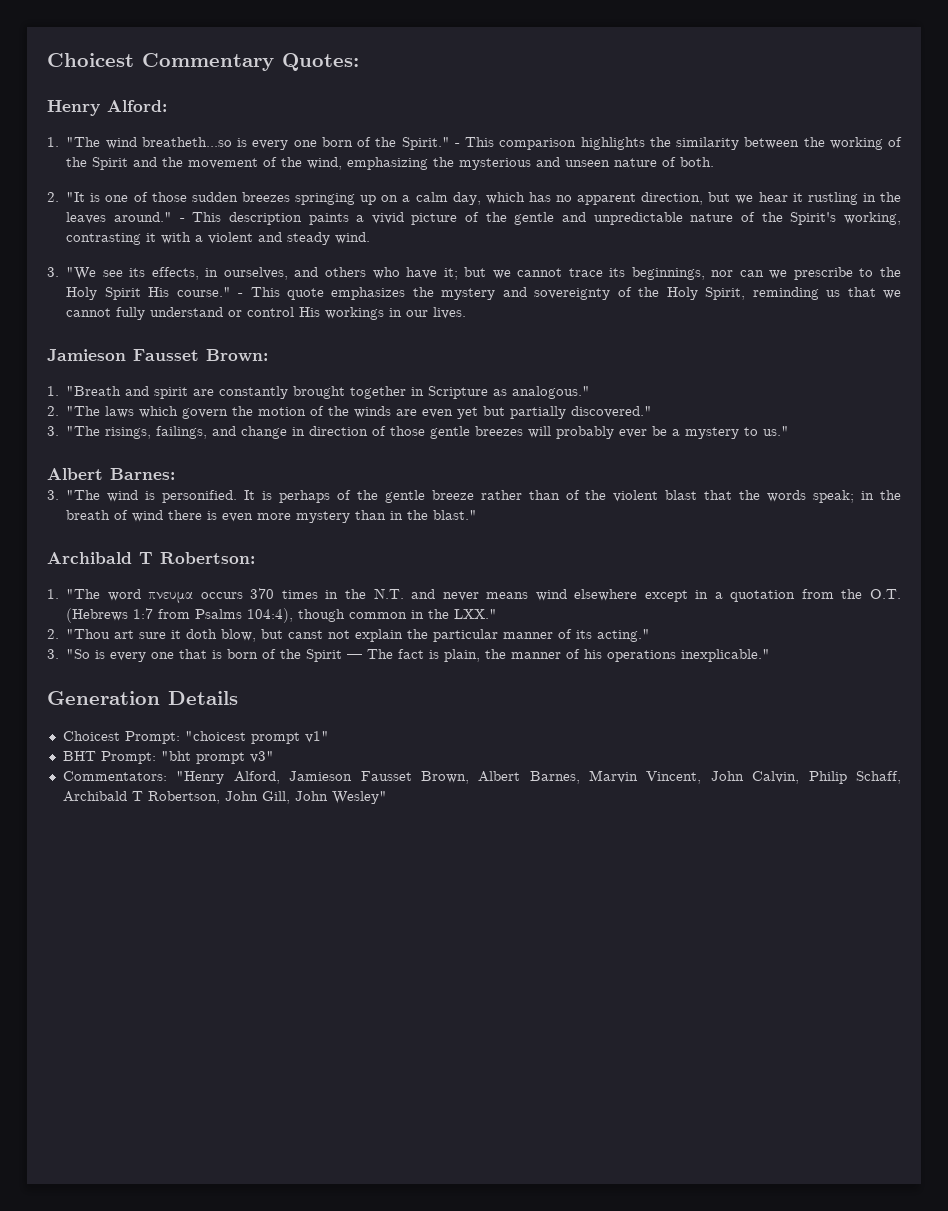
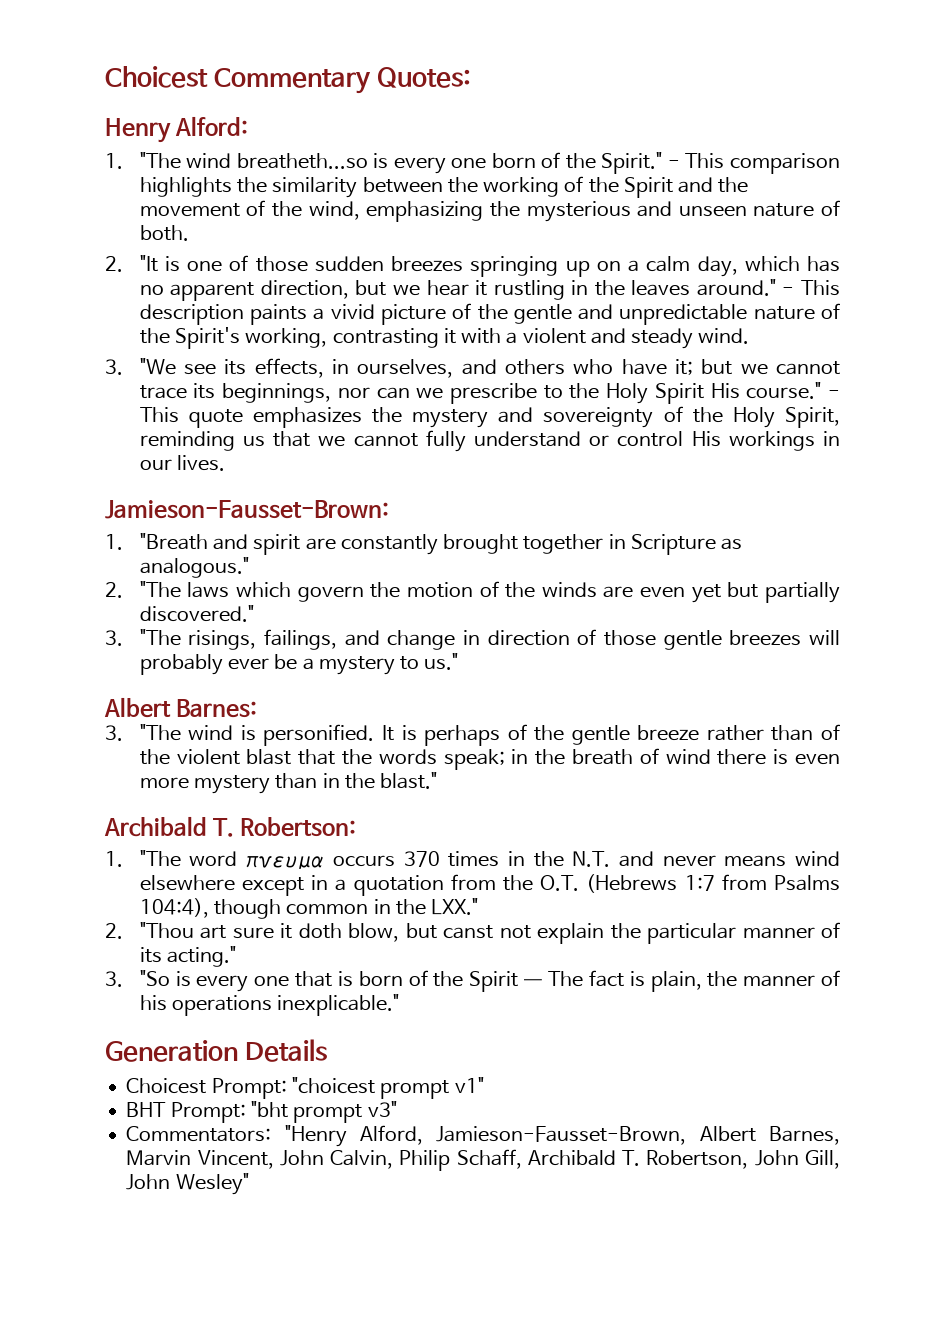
- Jamieson Fausset Brown:
+ Jamieson-Fausset-Brown:
- Archibald T Robertson:
+ Archibald T. Robertson:
- Commentators: "Henry Alford, Jamieson Fausset Brown, Albert Barnes, Marvin Vincent, John Calvin, Philip Schaff, Archibald T Robertson, John Gill, John Wesley"
+ Commentators: "Henry Alford, Jamieson-Fausset-Brown, Albert Barnes, Marvin Vincent, John Calvin, Philip Schaff, Archibald T. Robertson, John Gill, John Wesley"

